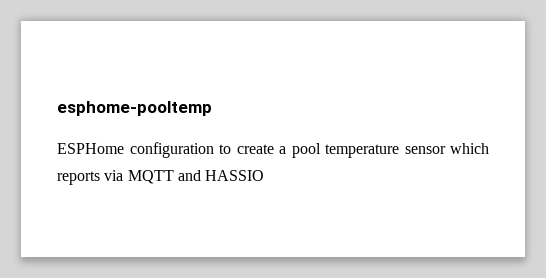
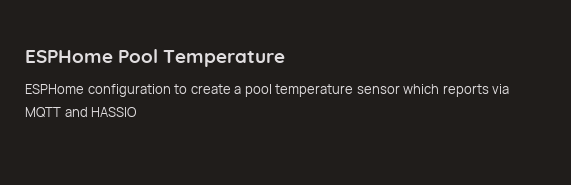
- esphome-pooltemp
+ ESPHome Pool Temperature

